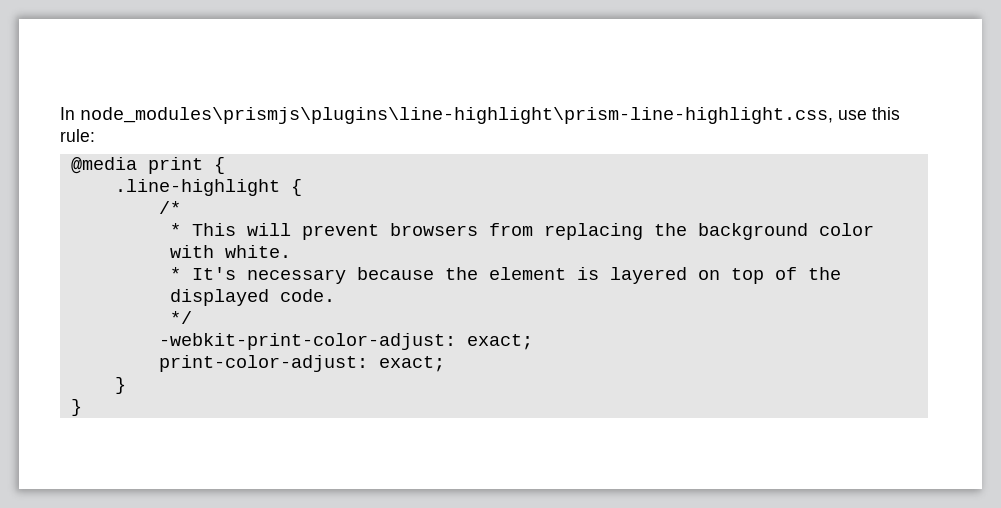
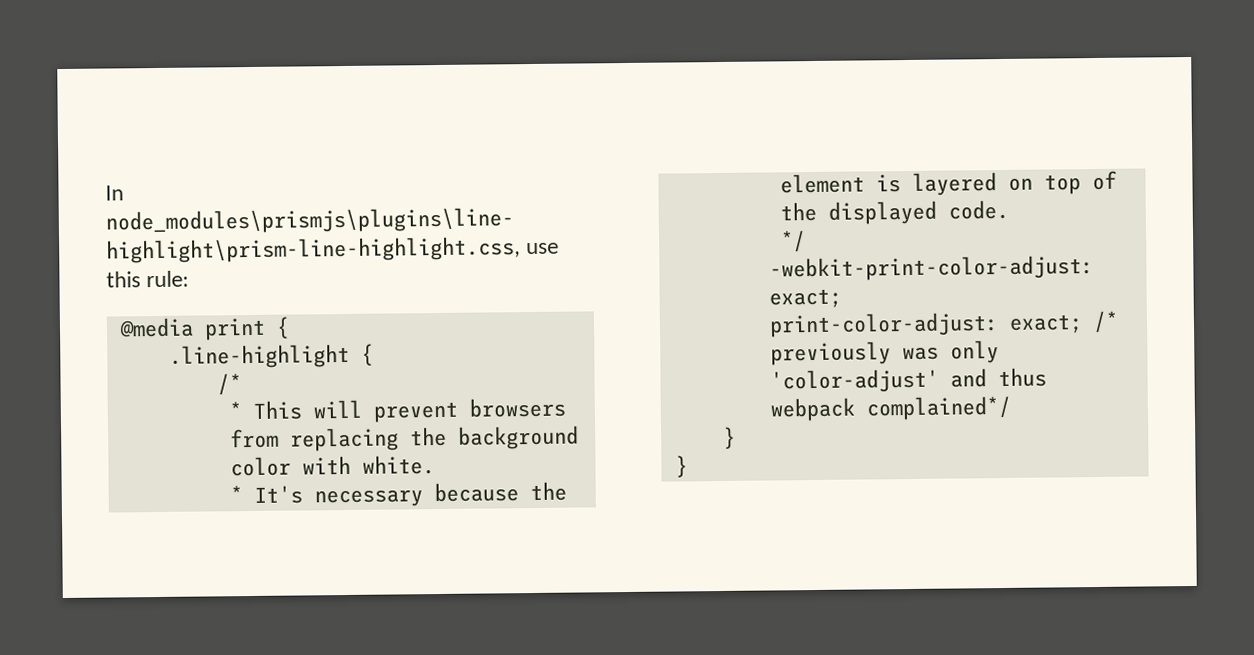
- print-color-adjust: exact;
+ print-color-adjust: exact; /* previously was only 'color-adjust' and thus webpack complained*/

